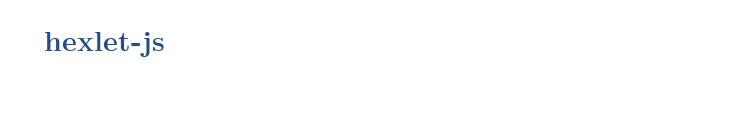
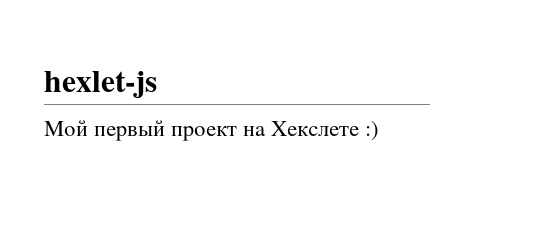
+ Мой первый проект на Хекслете :)

